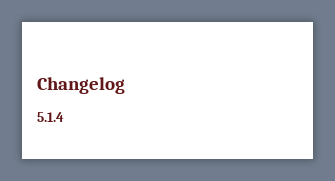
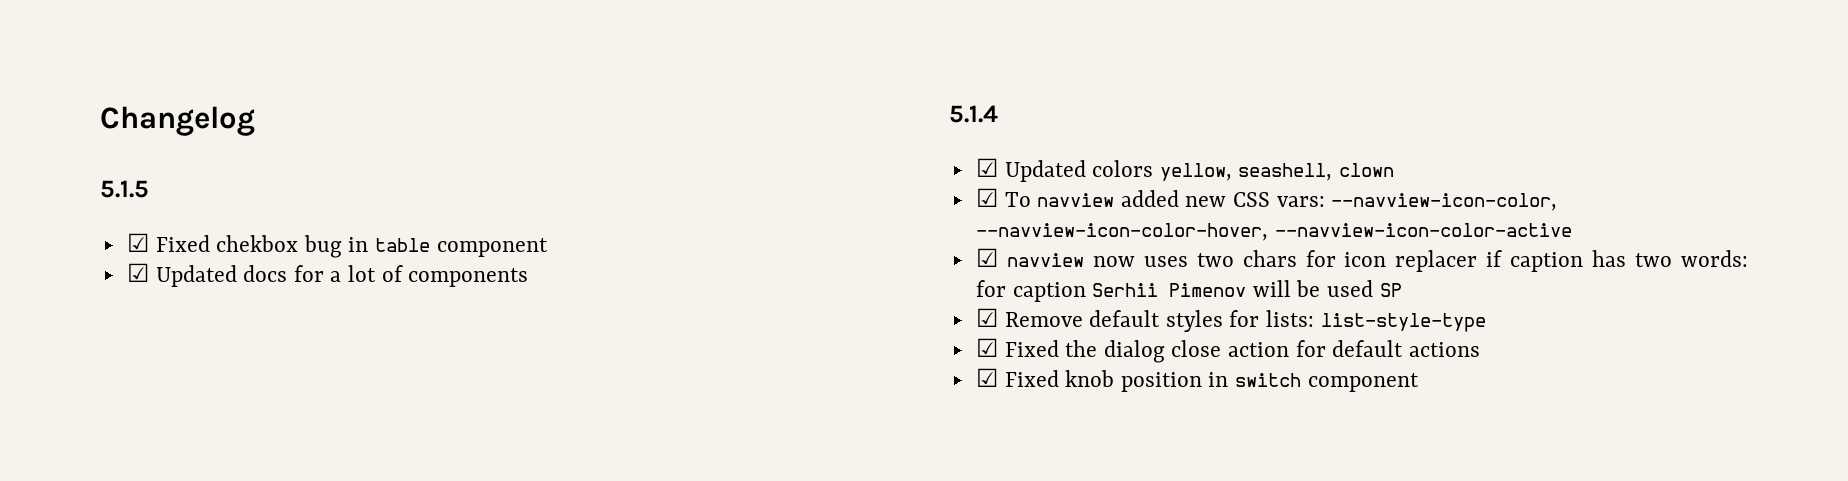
+ 5.1.5
+ ☑ Fixed chekbox bug in table component
+ ☑ Updated docs for a lot of components
  5.1.4
+ ☑ Updated colors yellow, seashell, clown
+ ☑ To navview added new CSS vars: --navview-icon-color, --navview-icon-color-hover, --navview-icon-color-active
+ ☑ navview now uses two chars for icon replacer if caption has two words: for caption Serhii Pimenov will be used SP
+ ☑ Remove default styles for lists: list-style-type
+ ☑ Fixed the dialog close action for default actions
+ ☑ Fixed knob position in switch component

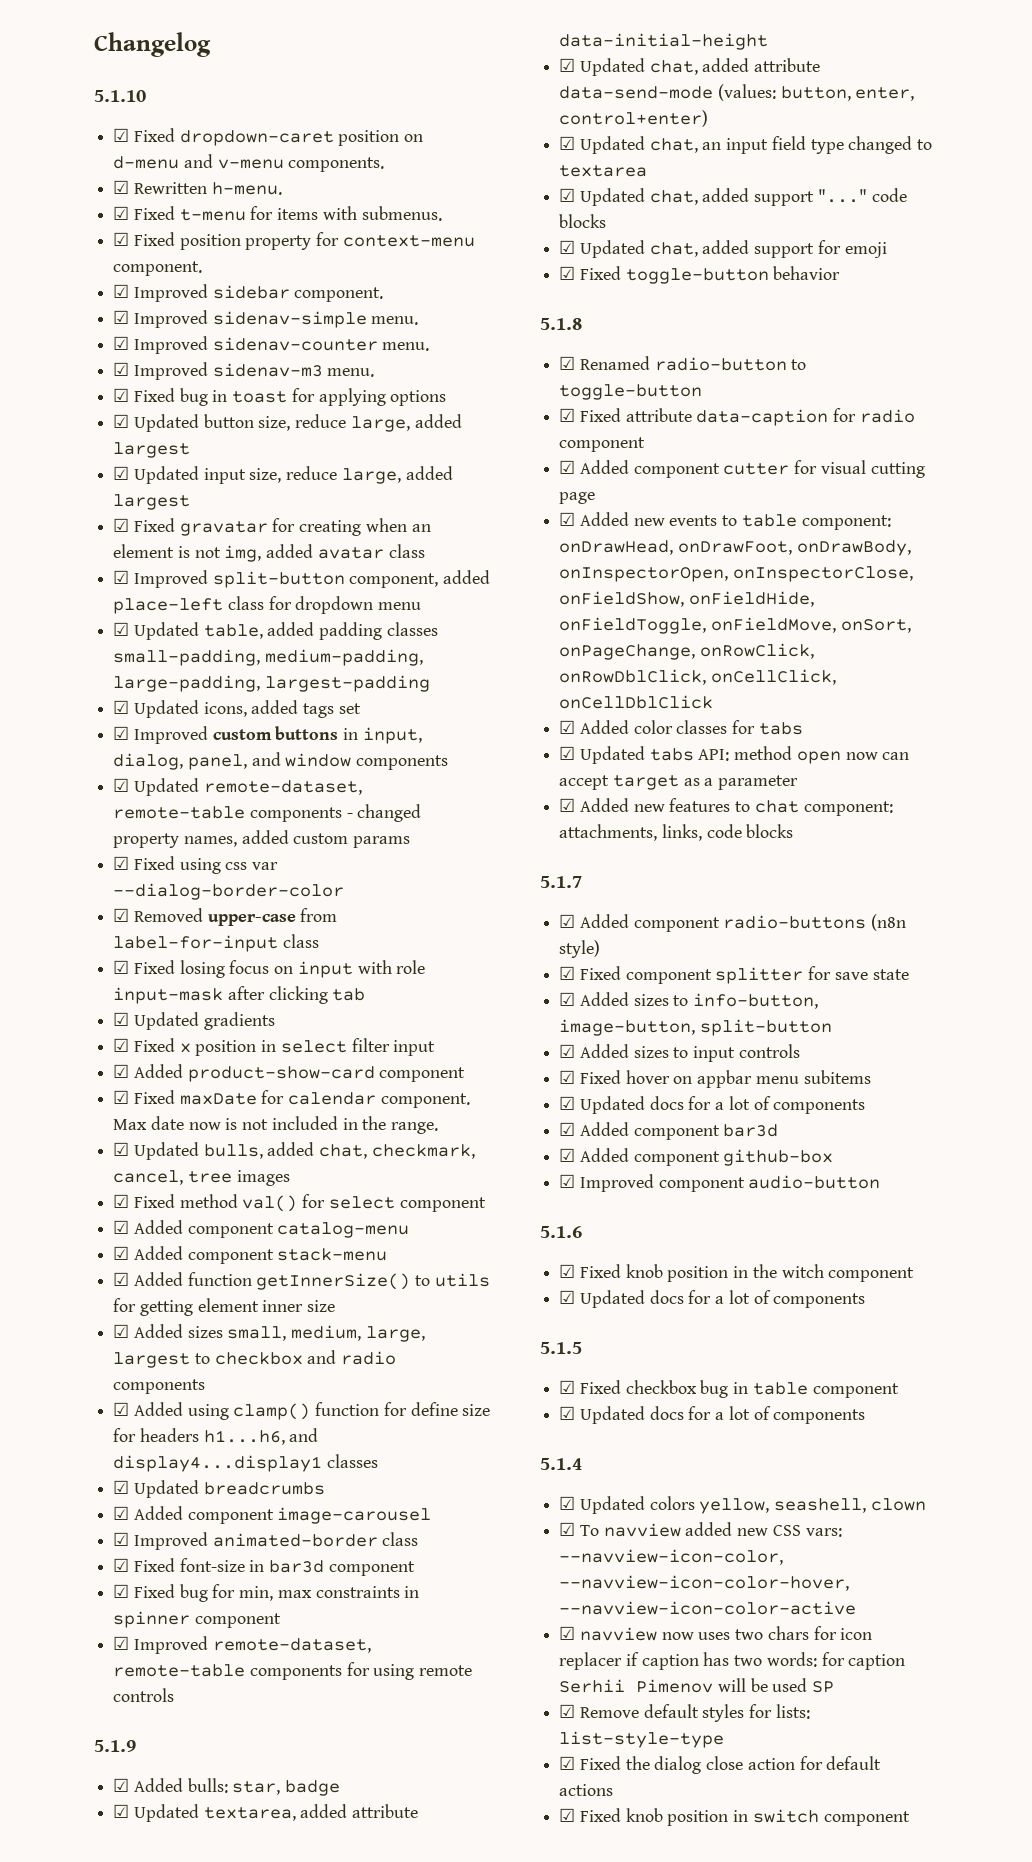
+ 5.1.10
+ ☑ Fixed dropdown-caret position on d-menu and v-menu components.
+ ☑ Rewritten h-menu.
+ ☑ Fixed t-menu for items with submenus.
+ ☑ Fixed position property for context-menu component.
+ ☑ Improved sidebar component.
+ ☑ Improved sidenav-simple menu.
+ ☑ Improved sidenav-counter menu.
+ ☑ Improved sidenav-m3 menu.
+ ☑ Fixed bug in toast for applying options
+ ☑ Updated button size, reduce large, added largest
+ ☑ Updated input size, reduce large, added largest
+ ☑ Fixed gravatar for creating when an element is not img, added avatar class
+ ☑ Improved split-button component, added place-left class for dropdown menu
+ ☑ Updated table, added padding classes small-padding, medium-padding, large-padding, largest-padding
+ ☑ Updated icons, added tags set
+ ☑ Improved custom buttons in input, dialog, panel, and window components
+ ☑ Updated remote-dataset, remote-table components - changed property names, added custom params
+ ☑ Fixed using css var --dialog-border-color
+ ☑ Removed upper-case from label-for-input class
+ ☑ Fixed losing focus on input with role input-mask after clicking tab
+ ☑ Updated gradients
+ ☑ Fixed x position in select filter input
+ ☑ Added product-show-card component
+ ☑ Fixed maxDate for calendar component. Max date now is not included in the range.
+ ☑ Updated bulls, added chat, checkmark, cancel, tree images
+ ☑ Fixed method val() for select component
+ ☑ Added component catalog-menu
+ ☑ Added component stack-menu
+ ☑ Added function getInnerSize() to utils for getting element inner size
+ ☑ Added sizes small, medium, large, largest to checkbox and radio components
+ ☑ Added using clamp() function for define size for headers h1...h6, and display4...display1 classes
+ ☑ Updated breadcrumbs
+ ☑ Added component image-carousel
+ ☑ Improved animated-border class
+ ☑ Fixed font-size in bar3d component
+ ☑ Fixed bug for min, max constraints in spinner component
+ ☑ Improved remote-dataset, remote-table components for using remote controls
+ 5.1.9
+ ☑ Added bulls: star, badge
+ ☑ Updated textarea, added attribute data-initial-height
+ ☑ Updated chat, added attribute data-send-mode (values: button, enter, control+enter)
+ ☑ Updated chat, an input field type changed to textarea
+ ☑ Updated chat, added support "..." code blocks
+ ☑ Updated chat, added support for emoji
+ ☑ Fixed toggle-button behavior
+ 5.1.8
+ ☑ Renamed radio-button to toggle-button
+ ☑ Fixed attribute data-caption for radio component
+ ☑ Added component cutter for visual cutting page
+ ☑ Added new events to table component: onDrawHead, onDrawFoot, onDrawBody, onInspectorOpen, onInspectorClose, onFieldShow, onFieldHide, onFieldToggle, onFieldMove, onSort, onPageChange, onRowClick, onRowDblClick, onCellClick, onCellDblClick
+ ☑ Added color classes for tabs
+ ☑ Updated tabs API: method open now can accept target as a parameter
+ ☑ Added new features to chat component: attachments, links, code blocks
+ 5.1.7
+ ☑ Added component radio-buttons (n8n style)
+ ☑ Fixed component splitter for save state
+ ☑ Added sizes to info-button, image-button, split-button
+ ☑ Added sizes to input controls
+ ☑ Fixed hover on appbar menu subitems
+ ☑ Updated docs for a lot of components
+ ☑ Added component bar3d
+ ☑ Added component github-box
+ ☑ Improved component audio-button
+ 5.1.6
+ ☑ Fixed knob position in the witch component
+ ☑ Updated docs for a lot of components
- ☑ Fixed chekbox bug in table component
+ ☑ Fixed checkbox bug in table component

